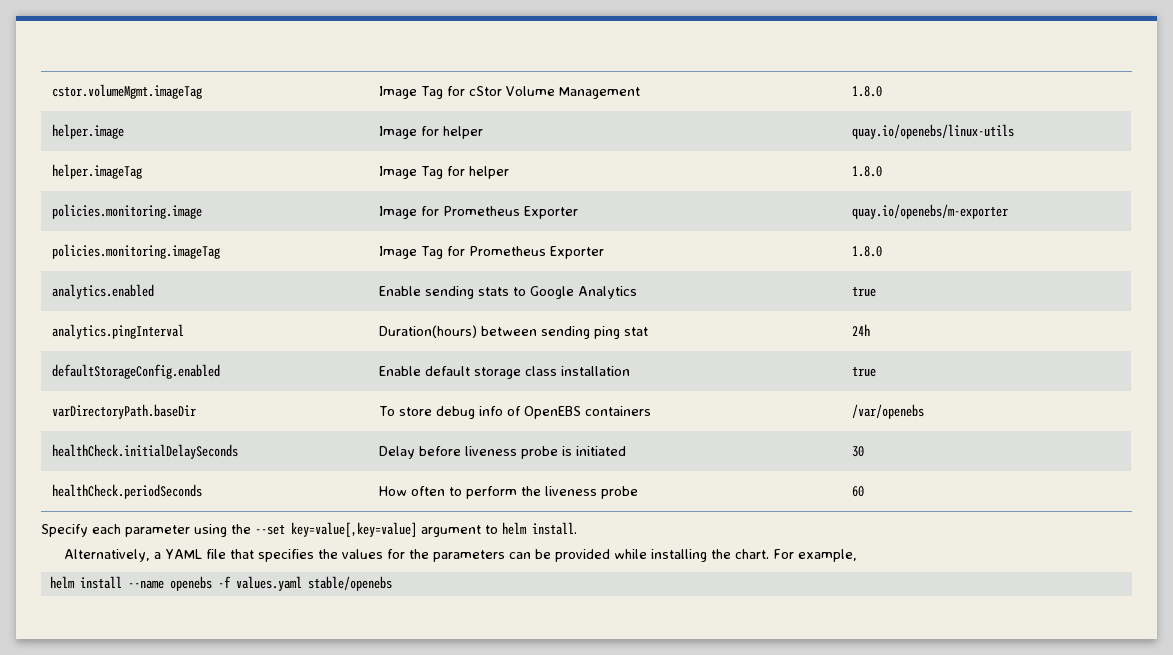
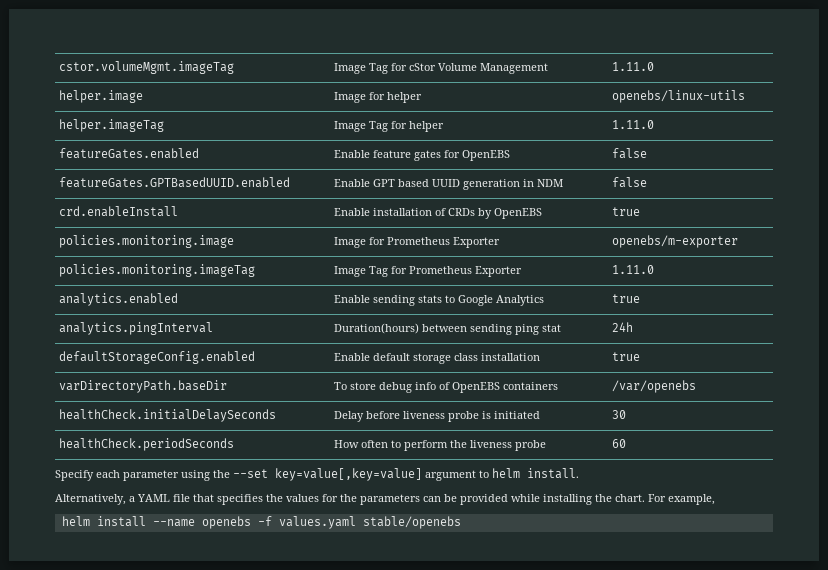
- cstor.volumeMgmt.imageTag | Image Tag for cStor Volume Management | 1.8.0
+ cstor.volumeMgmt.imageTag | Image Tag for cStor Volume Management | 1.11.0
- helper.image | Image for helper | quay.io/openebs/linux-utils
+ helper.image | Image for helper | openebs/linux-utils
- helper.imageTag | Image Tag for helper | 1.8.0
+ helper.imageTag | Image Tag for helper | 1.11.0
+ featureGates.enabled | Enable feature gates for OpenEBS | false
+ featureGates.GPTBasedUUID.enabled | Enable GPT based UUID generation in NDM | false
+ crd.enableInstall | Enable installation of CRDs by OpenEBS | true
- policies.monitoring.image | Image for Prometheus Exporter | quay.io/openebs/m-exporter
+ policies.monitoring.image | Image for Prometheus Exporter | openebs/m-exporter
- policies.monitoring.imageTag | Image Tag for Prometheus Exporter | 1.8.0
+ policies.monitoring.imageTag | Image Tag for Prometheus Exporter | 1.11.0

